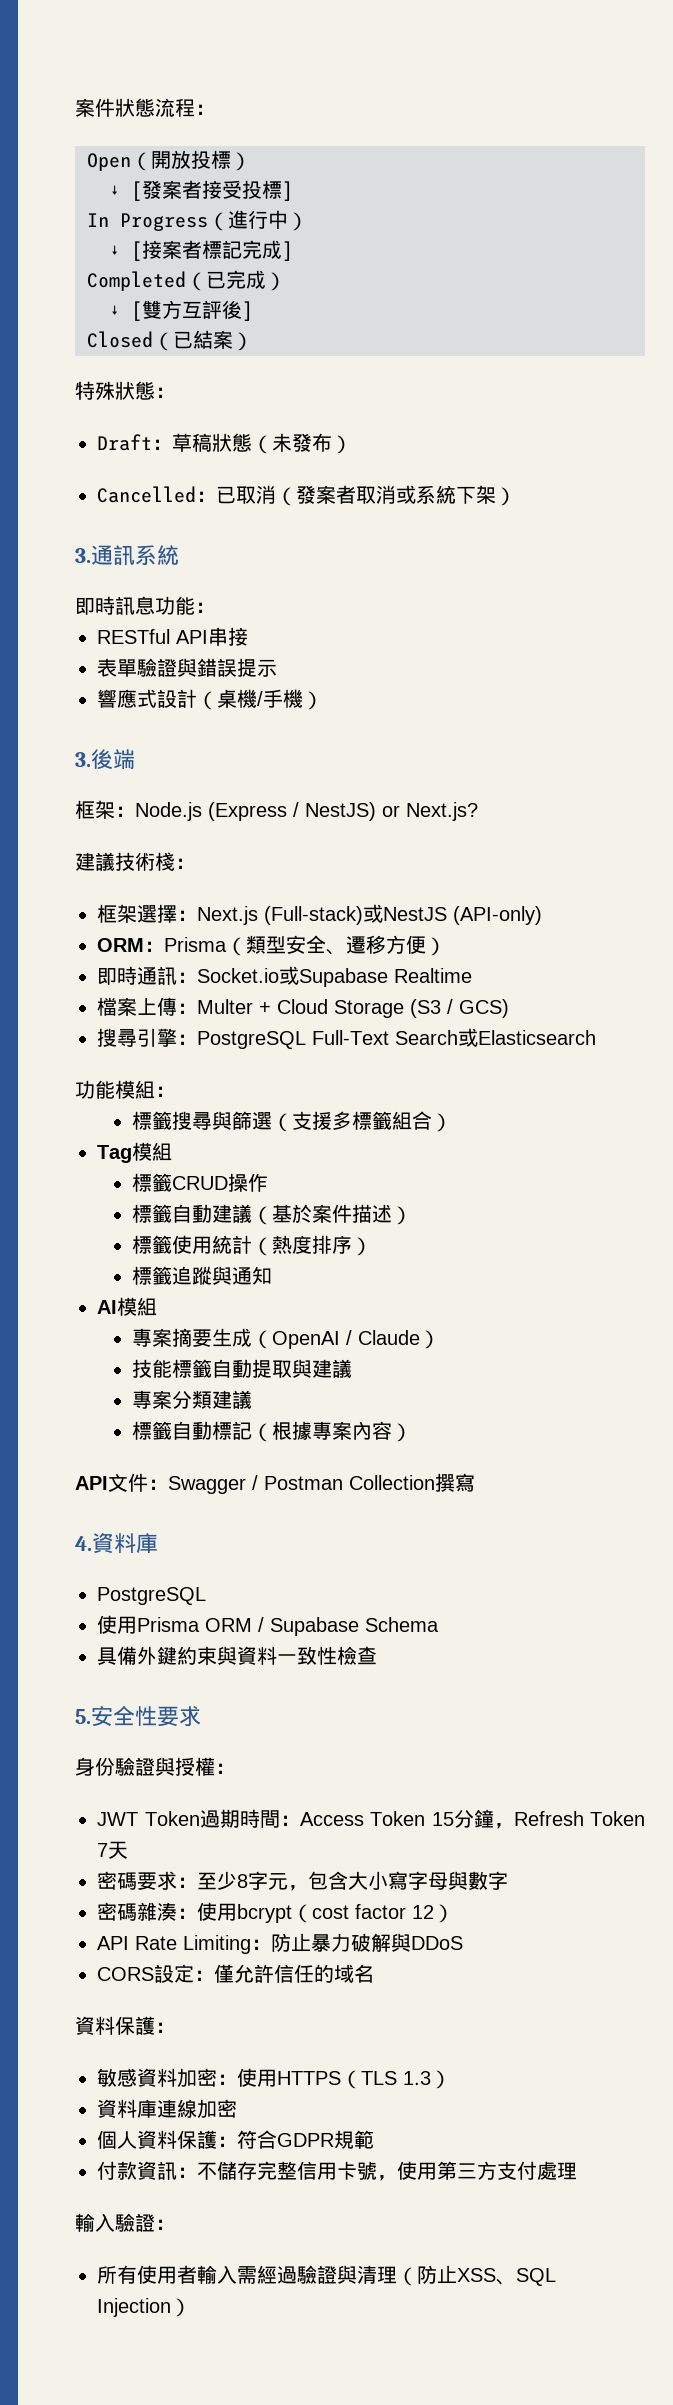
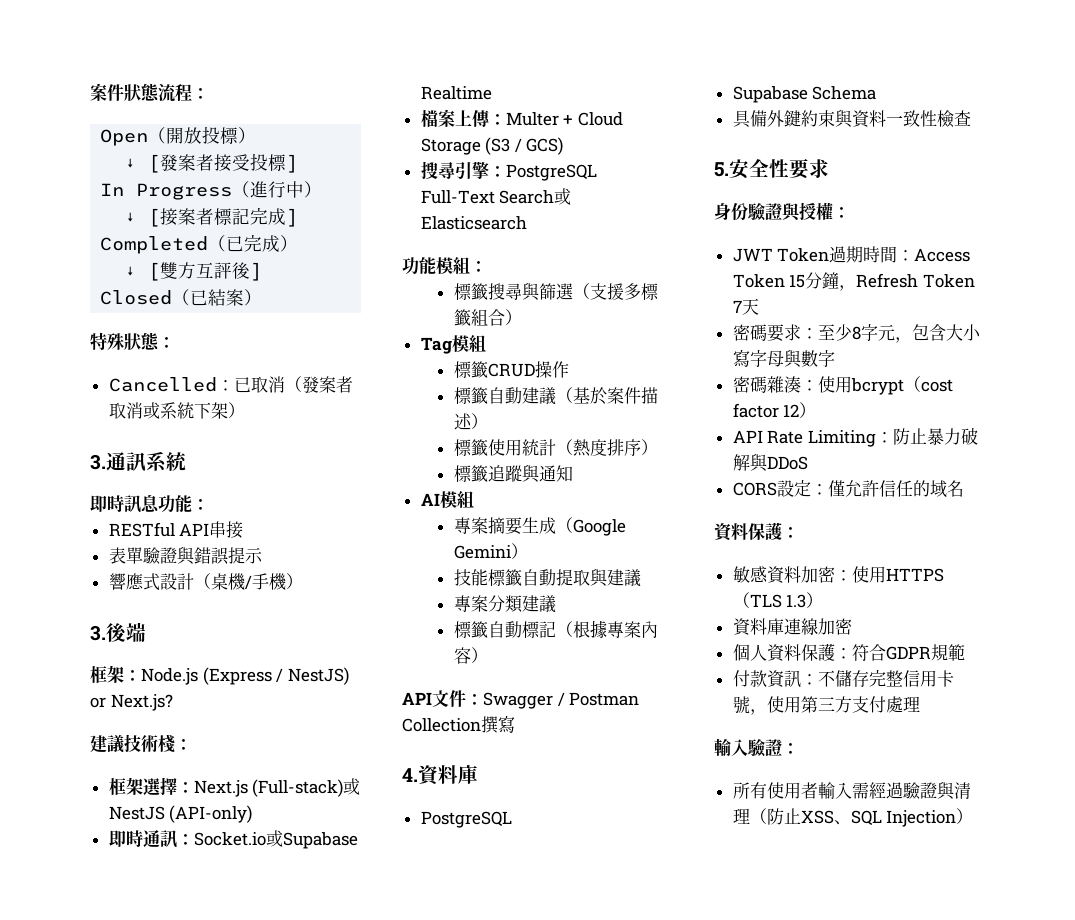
- Draft：草稿狀態（未發布）
- ORM：Prisma（類型安全、遷移方便）
- 專案摘要生成（OpenAI / Claude）
+ 專案摘要生成（Google Gemini）
- 使用Prisma ORM / Supabase Schema
+ Supabase Schema

